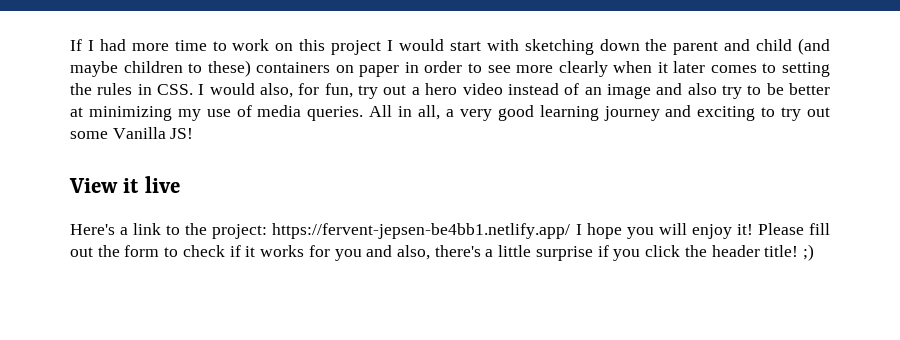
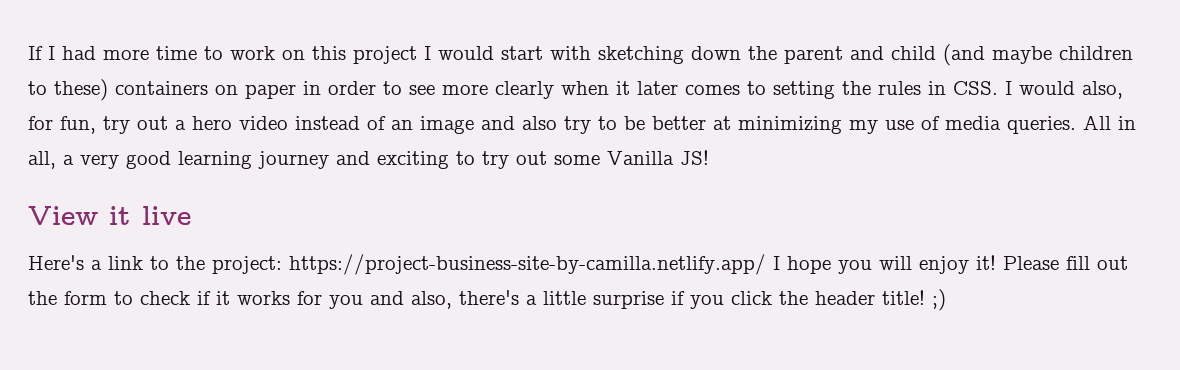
- Here's a link to the project: https://fervent-jepsen-be4bb1.netlify.app/ I hope you will enjoy it!
+ Here's a link to the project: https://project-business-site-by-camilla.netlify.app/ I hope you will enjoy it!

